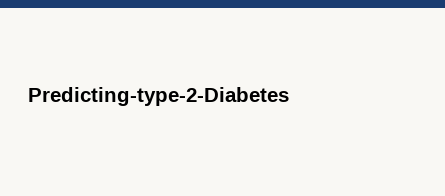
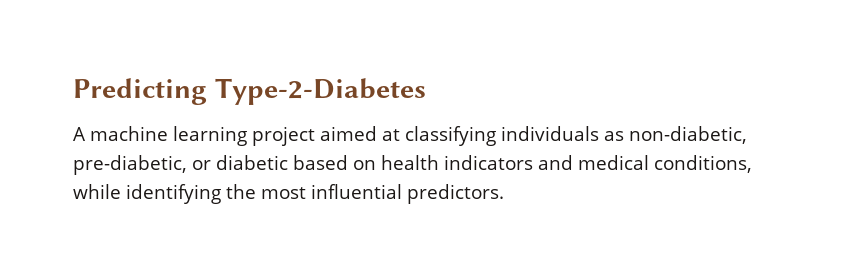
- Predicting-type-2-Diabetes
+ Predicting Type-2-Diabetes
+ A machine learning project aimed at classifying individuals as non-diabetic, pre-diabetic, or diabetic based on health indicators and medical conditions, while identifying the most influential predictors.

